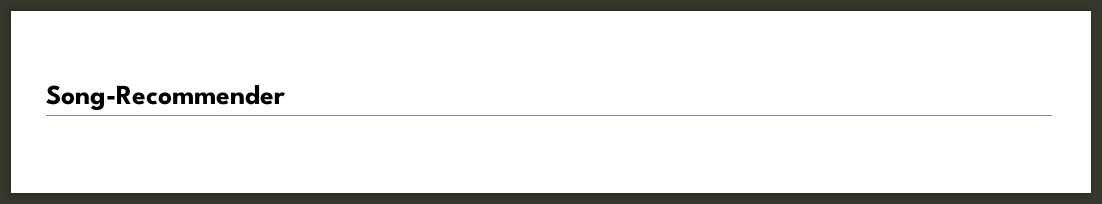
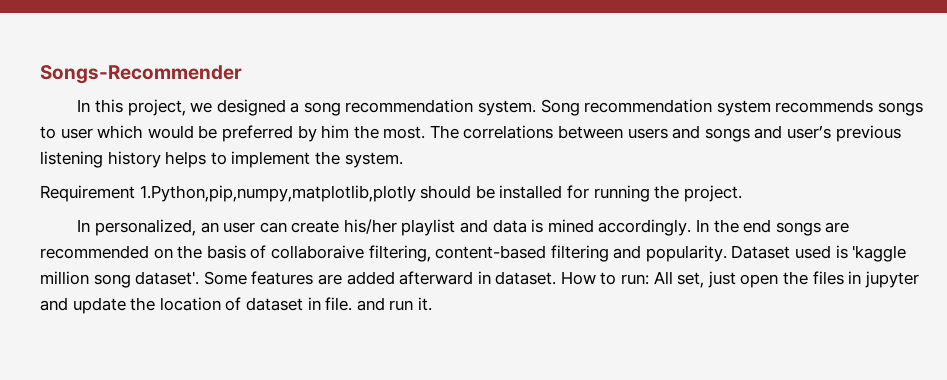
- Song-Recommender
+ Songs-Recommender
+ In this project, we designed a song recommendation system. Song recommendation system recommends songs to user which would be preferred by him the most. The correlations between users and songs and user’s previous listening history helps to implement the system.
+ Requirement 1.Python,pip,numpy,matplotlib,plotly should be installed for running the project.
+ In personalized, an user can create his/her playlist and data is mined accordingly. In the end songs are recommended on the basis of collaboraive filtering, content-based filtering and popularity. Dataset used is 'kaggle million song dataset'. Some features are added afterward in dataset. How to run: All set, just open the files in jupyter and update the location of dataset in file. and run it.

